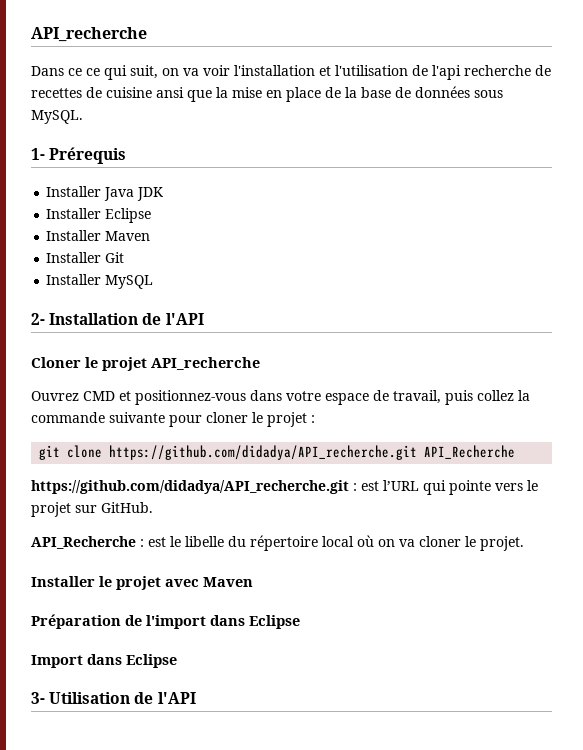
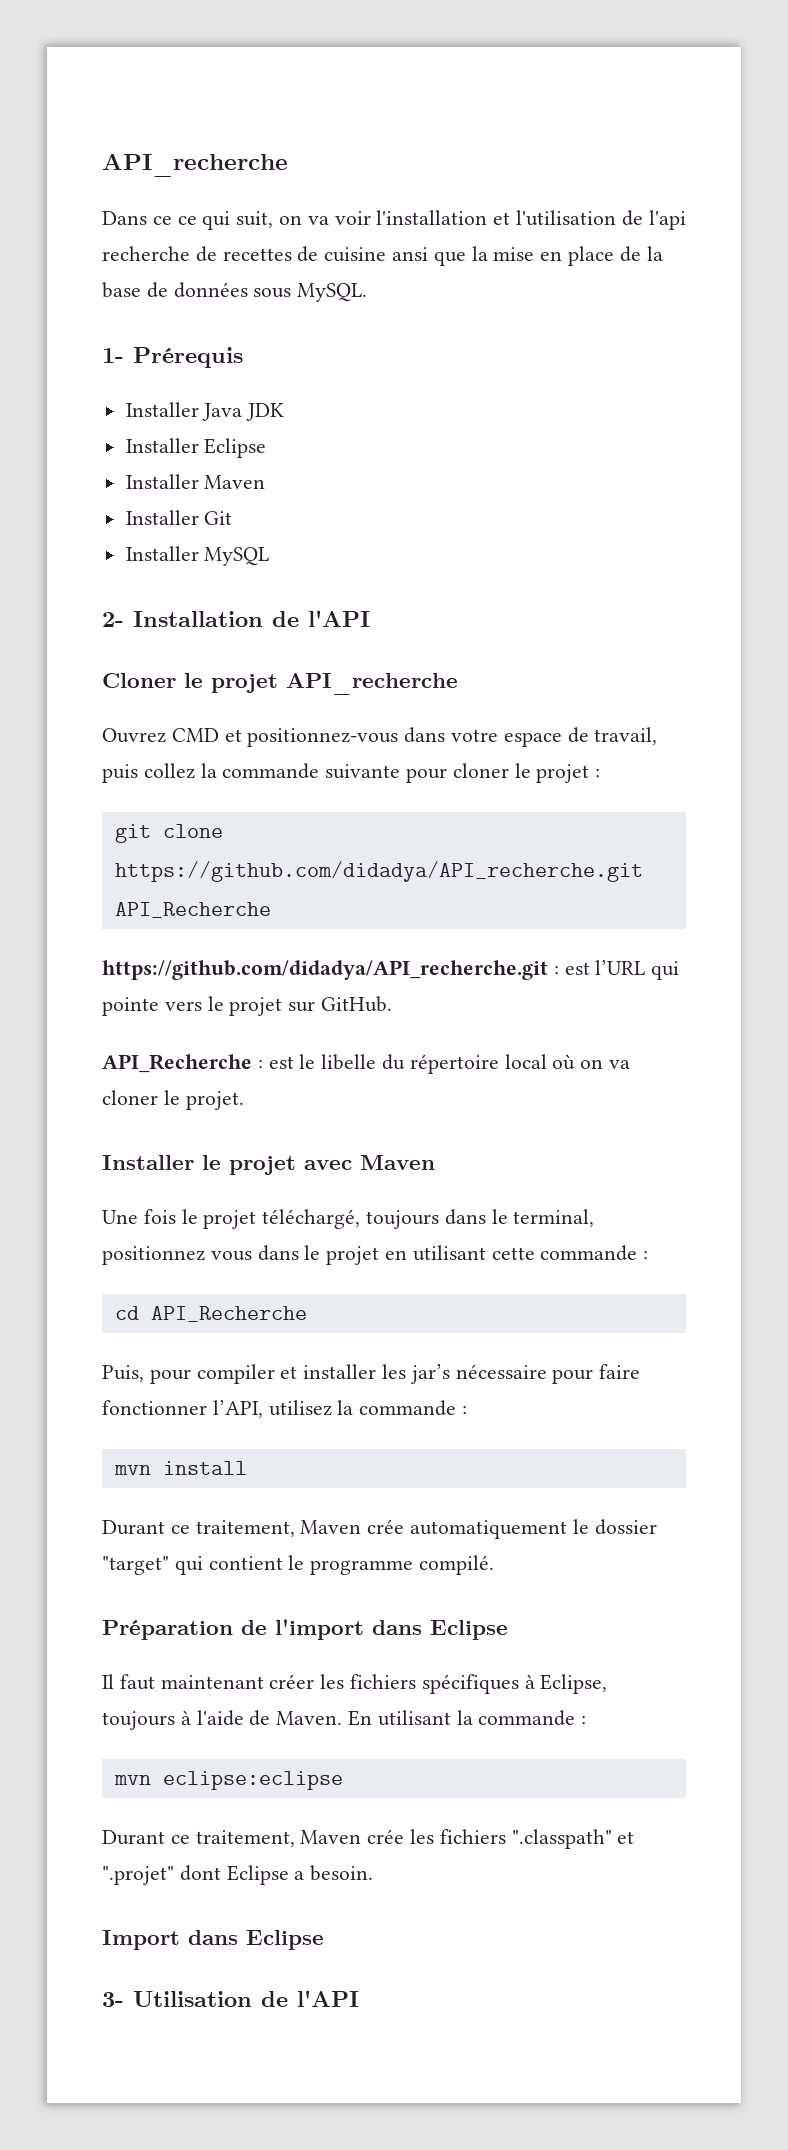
+ Une fois le projet téléchargé, toujours dans le terminal, positionnez vous dans le projet en utilisant cette commande :
+ cd API_Recherche
+ Puis, pour compiler et installer les jar’s nécessaire pour faire fonctionner l’API, utilisez la commande :
+ mvn install
+ Durant ce traitement, Maven crée automatiquement le dossier "target" qui contient le programme compilé.
+ Il faut maintenant créer les fichiers spécifiques à Eclipse, toujours à l'aide de Maven. En utilisant la commande :
+ mvn eclipse:eclipse
+ Durant ce traitement, Maven crée les fichiers ".classpath" et ".projet" dont Eclipse a besoin.

